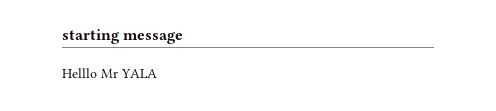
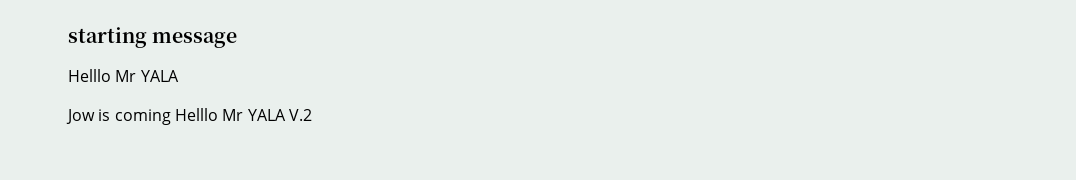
+ Jow is coming Helllo Mr YALA V.2

